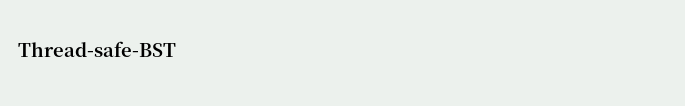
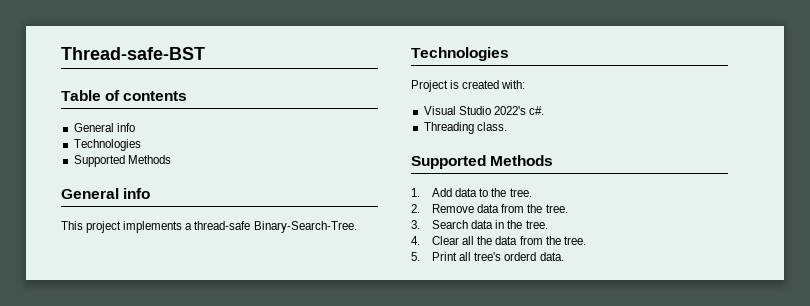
+ Table of contents
+ General info
+ Technologies
+ Supported Methods
+ General info
+ This project implements a thread-safe Binary-Search-Tree.
+ Technologies
+ Project is created with:
+ Visual Studio 2022's c#.
+ Threading class.
+ Supported Methods
+ 1. Add data to the tree.
+ 2. Remove data from the tree.
+ 3. Search data in the tree.
+ 4. Clear all the data from the tree.
+ 5. Print all tree's orderd data.

